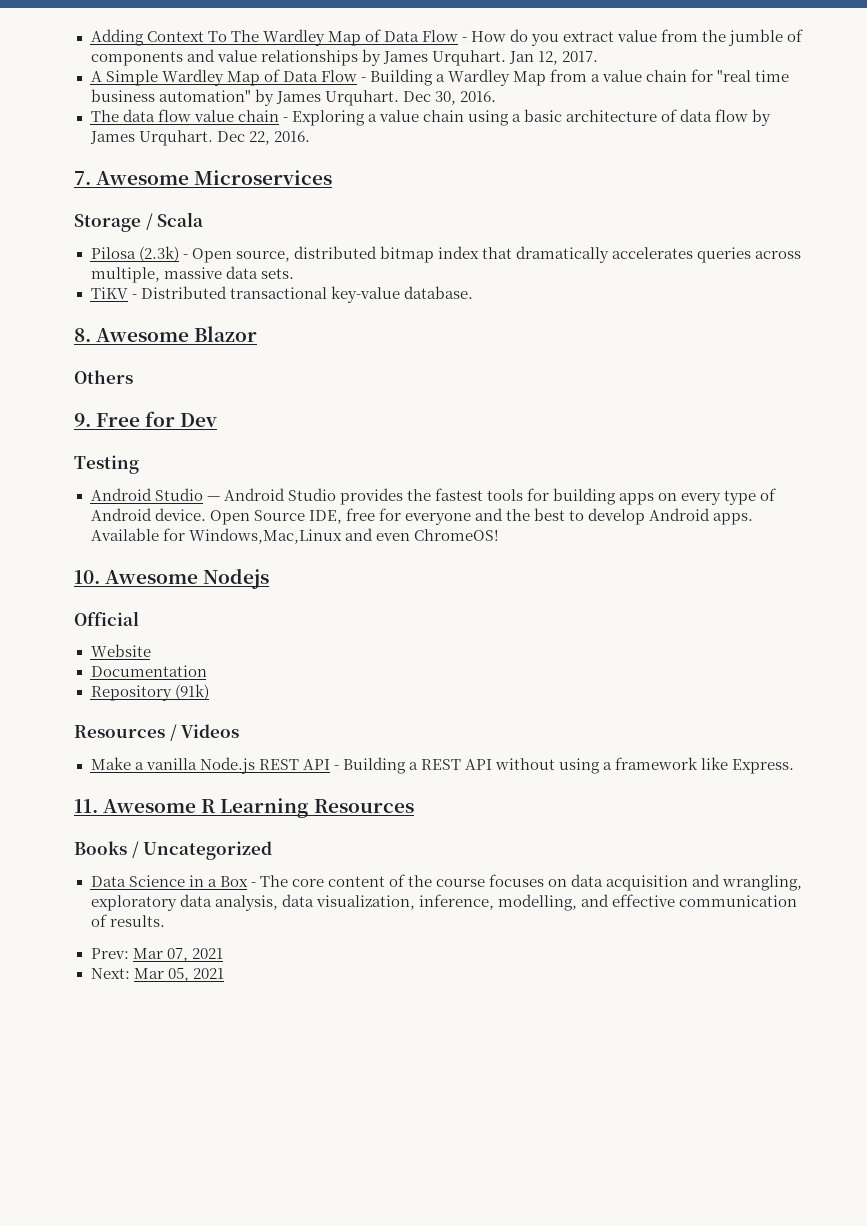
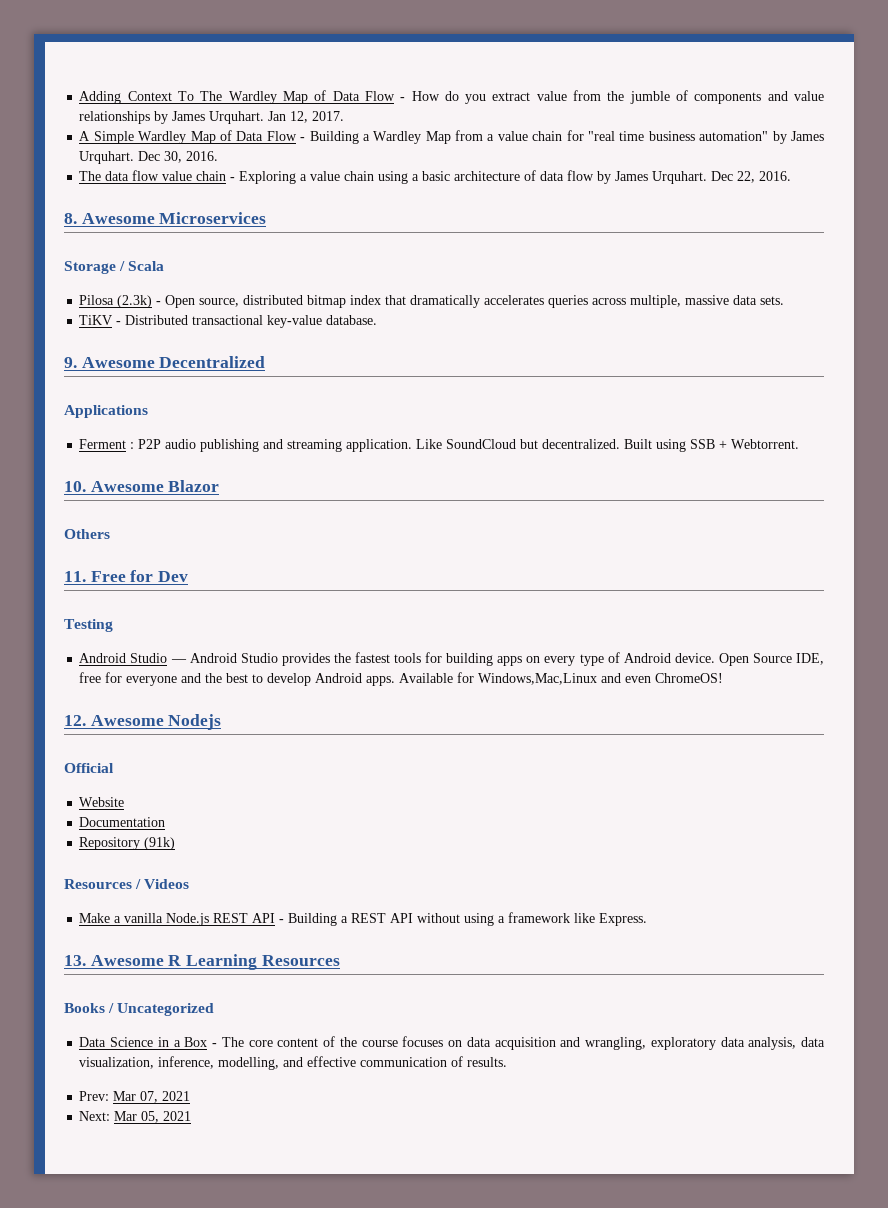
- 7. Awesome Microservices
+ 8. Awesome Microservices
- 8. Awesome Blazor
+ 9. Awesome Decentralized
+ Applications
+ Ferment : P2P audio publishing and streaming application. Like SoundCloud but decentralized. Built using SSB + Webtorrent.
+ 10. Awesome Blazor
- 9. Free for Dev
+ 11. Free for Dev
- 10. Awesome Nodejs
+ 12. Awesome Nodejs
- 11. Awesome R Learning Resources
+ 13. Awesome R Learning Resources

